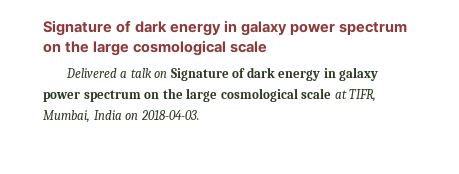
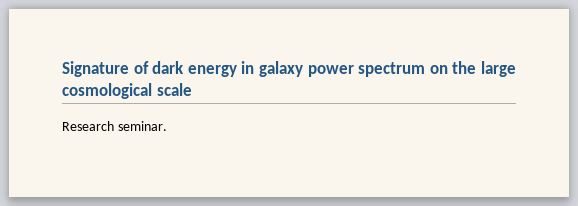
- Delivered a talk on Signature of dark energy in galaxy power spectrum on the large cosmological scale at TIFR, Mumbai, India on 2018-04-03.
+ Research seminar.

